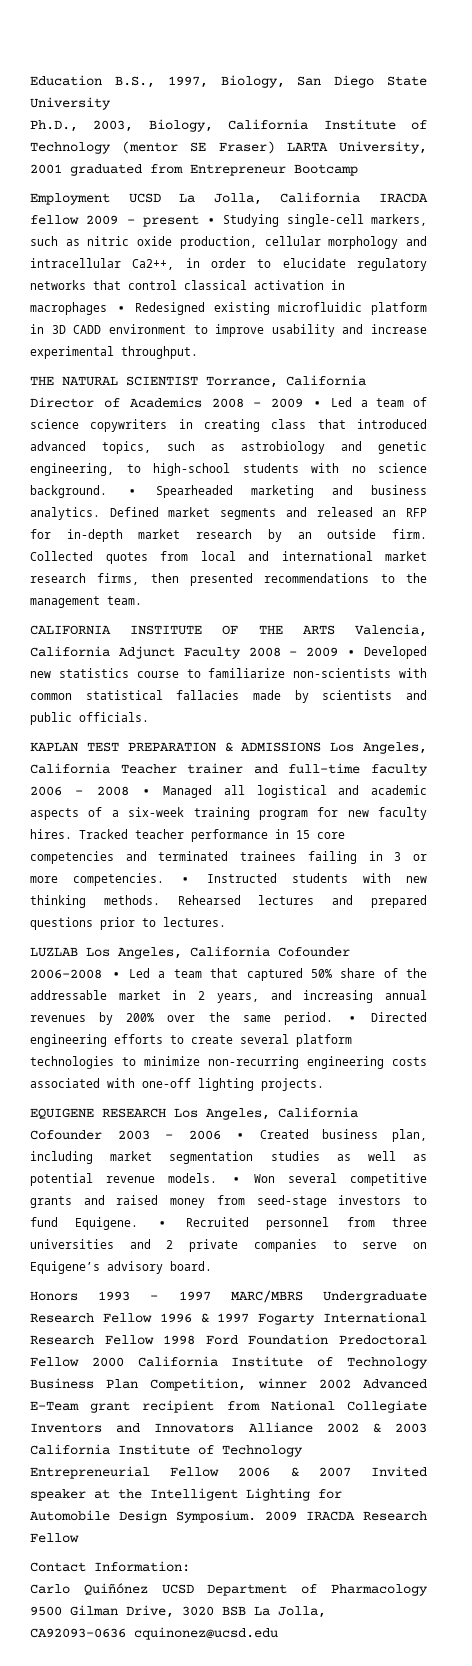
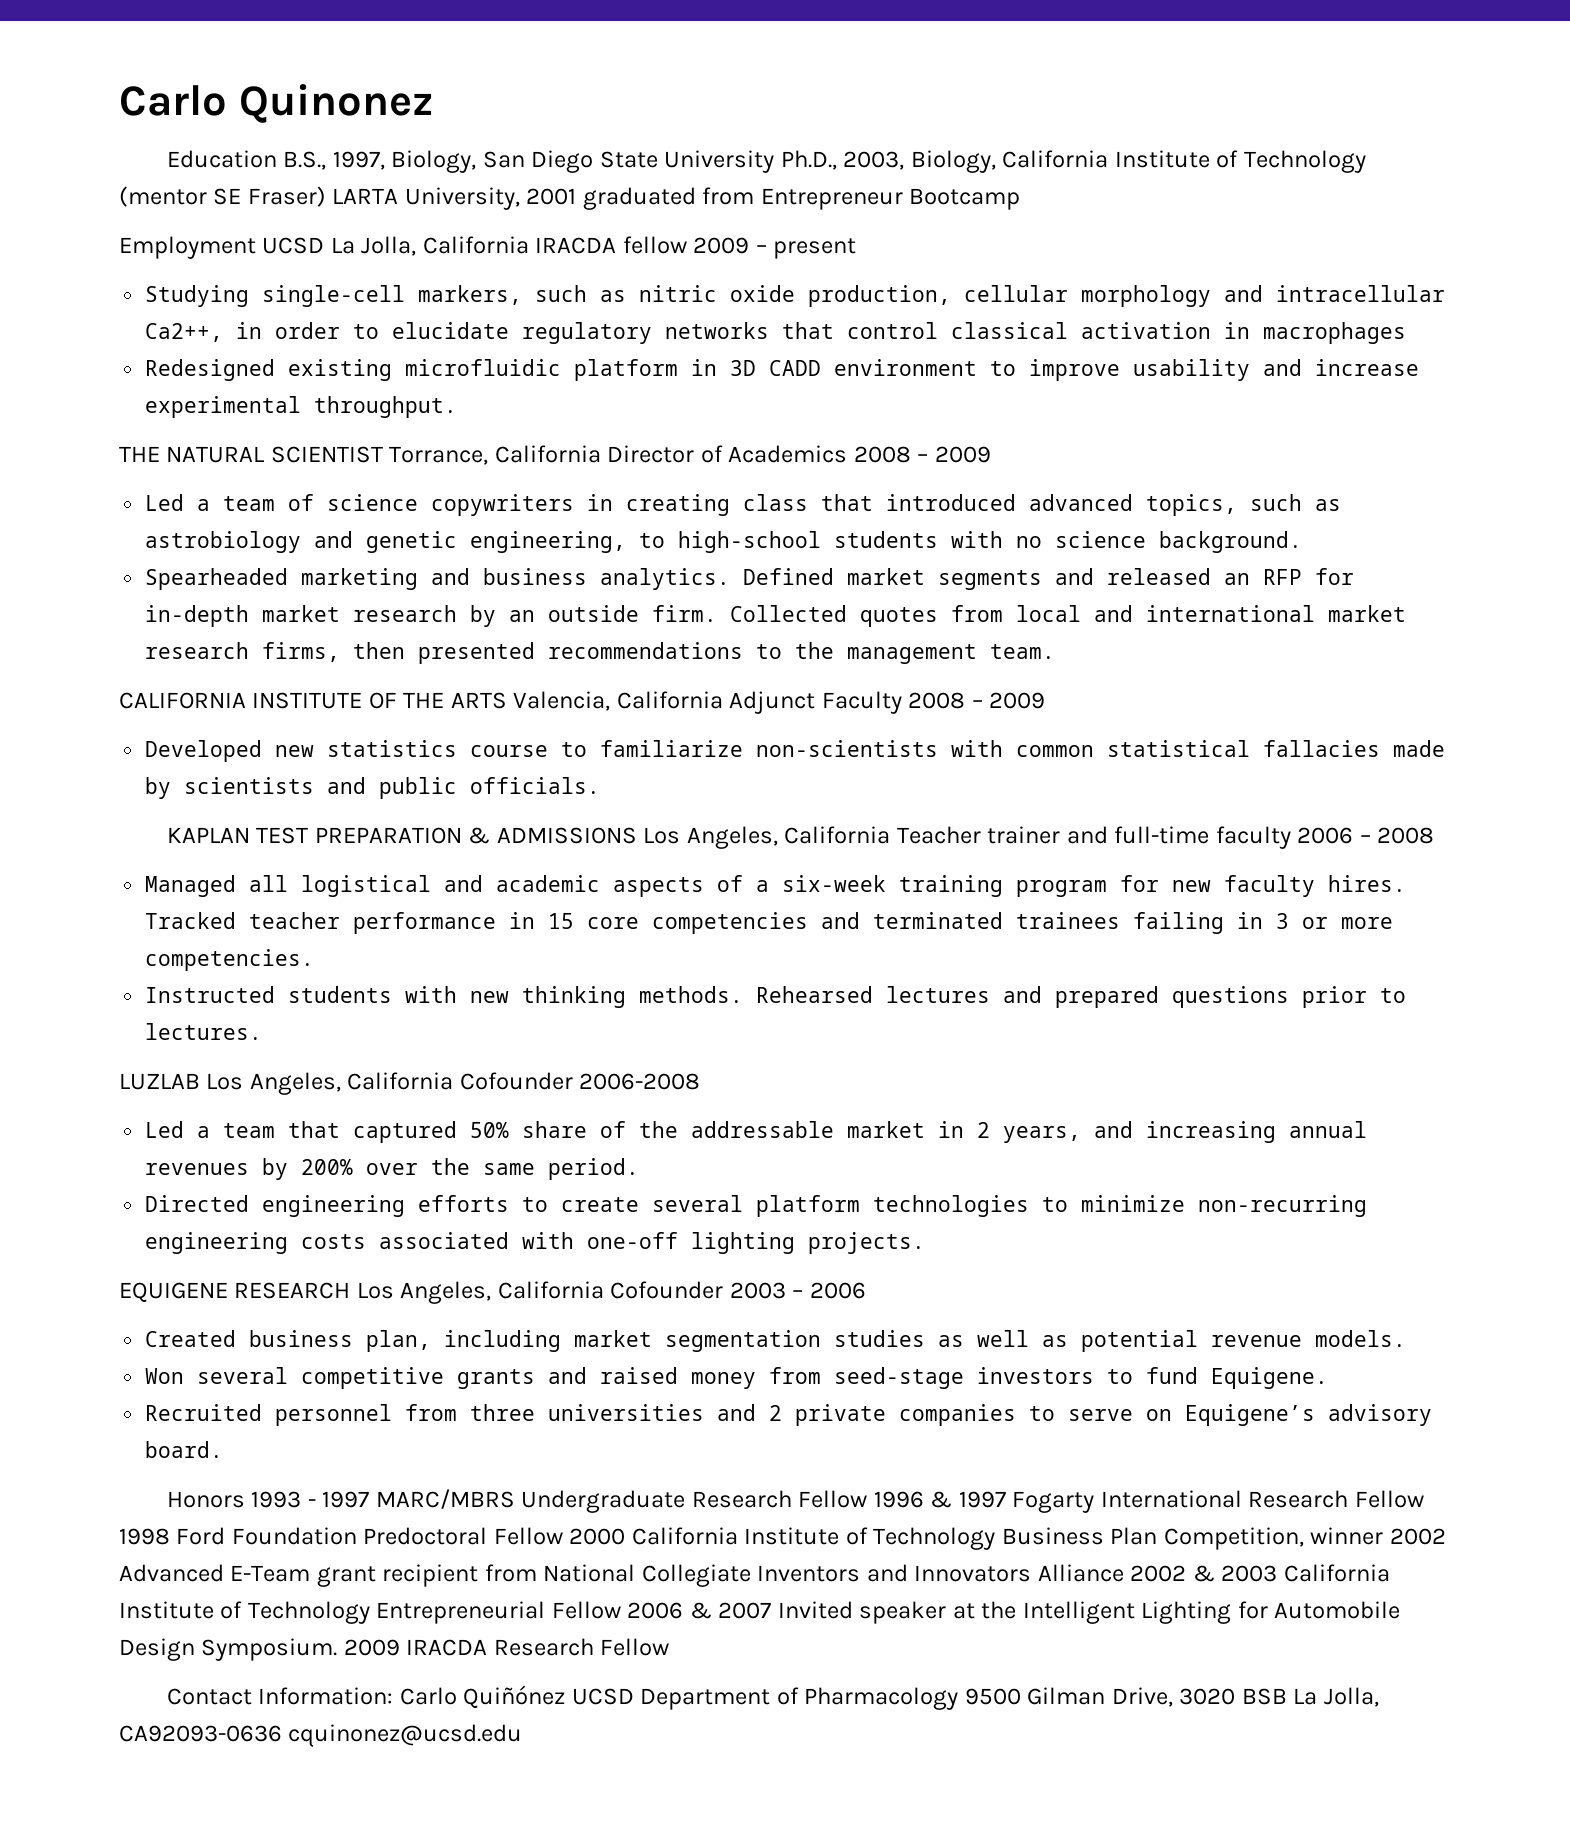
+ Carlo Quinonez
- Education B.S., 1997, Biology, San Diego State University
- Ph.D., 2003, Biology, California Institute of Technology (mentor SE Fraser) LARTA University, 2001 graduated from Entrepreneur Bootcamp
+ Education B.S., 1997, Biology, San Diego State University Ph.D., 2003, Biology, California Institute of Technology (mentor SE Fraser) LARTA University, 2001 graduated from Entrepreneur Bootcamp
- Employment UCSD La Jolla, California IRACDA fellow 2009 – present • Studying single-cell markers, such as nitric oxide production, cellular morphology and intracellular Ca2++, in order to elucidate regulatory networks that control classical activation in macrophages • Redesigned existing microfluidic platform in 3D CADD environment to improve usability and increase experimental throughput.
+ Employment UCSD La Jolla, California IRACDA fellow 2009 – present
+ Studying single-cell markers, such as nitric oxide production, cellular morphology and intracellular Ca2++, in order to elucidate regulatory networks that control classical activation in macrophages
+ Redesigned existing microfluidic platform in 3D CADD environment to improve usability and increase experimental throughput.
- THE NATURAL SCIENTIST Torrance, California Director of Academics 2008 – 2009 • Led a team of science copywriters in creating class that introduced advanced topics, such as astrobiology and genetic engineering, to high-school students with no science background. • Spearheaded marketing and business analytics.
+ THE NATURAL SCIENTIST Torrance, California Director of Academics 2008 – 2009
+ Led a team of science copywriters in creating class that introduced advanced topics, such as astrobiology and genetic engineering, to high-school students with no science background.
+ Spearheaded marketing and business analytics.
- CALIFORNIA INSTITUTE OF THE ARTS Valencia, California Adjunct Faculty 2008 – 2009 • Developed new statistics course to familiarize non-scientists with common statistical fallacies made by scientists and public officials.
+ CALIFORNIA INSTITUTE OF THE ARTS Valencia, California Adjunct Faculty 2008 – 2009
+ Developed new statistics course to familiarize non-scientists with common statistical fallacies made by scientists and public officials.
- KAPLAN TEST PREPARATION & ADMISSIONS Los Angeles, California Teacher trainer and full-time faculty 2006 – 2008 • Managed all logistical and academic aspects of a six-week training program for new faculty hires.
+ KAPLAN TEST PREPARATION & ADMISSIONS Los Angeles, California Teacher trainer and full-time faculty 2006 – 2008
+ Managed all logistical and academic aspects of a six-week training program for new faculty hires.
- Tracked teacher performance in 15 core competencies and terminated trainees failing in 3 or more competencies. • Instructed students with new thinking methods.
+ Tracked teacher performance in 15 core competencies and terminated trainees failing in 3 or more competencies.
+ Instructed students with new thinking methods.
- LUZLAB Los Angeles, California Cofounder 2006-2008 • Led a team that captured 50% share of the addressable market in 2 years, and increasing annual revenues by 200% over the same period. • Directed engineering efforts to create several platform technologies to minimize non-recurring engineering costs associated with one-off lighting projects.
+ LUZLAB Los Angeles, California Cofounder 2006-2008
+ Led a team that captured 50% share of the addressable market in 2 years, and increasing annual revenues by 200% over the same period.
+ Directed engineering efforts to create several platform technologies to minimize non-recurring engineering costs associated with one-off lighting projects.
- EQUIGENE RESEARCH Los Angeles, California Cofounder 2003 – 2006 • Created business plan, including market segmentation studies as well as potential revenue models. • Won several competitive grants and raised money from seed-stage investors to fund Equigene. • Recruited personnel from three universities and 2 private companies to serve on Equigene’s advisory board.
+ EQUIGENE RESEARCH Los Angeles, California Cofounder 2003 – 2006
+ Created business plan, including market segmentation studies as well as potential revenue models.
+ Won several competitive grants and raised money from seed-stage investors to fund Equigene.
+ Recruited personnel from three universities and 2 private companies to serve on Equigene’s advisory board.
- Contact Information:
- Carlo Quiñónez UCSD Department of Pharmacology 9500 Gilman Drive, 3020 BSB La Jolla, CA92093-0636 cquinonez@ucsd.edu
+ Contact Information: Carlo Quiñónez UCSD Department of Pharmacology 9500 Gilman Drive, 3020 BSB La Jolla, CA92093-0636 cquinonez@ucsd.edu

